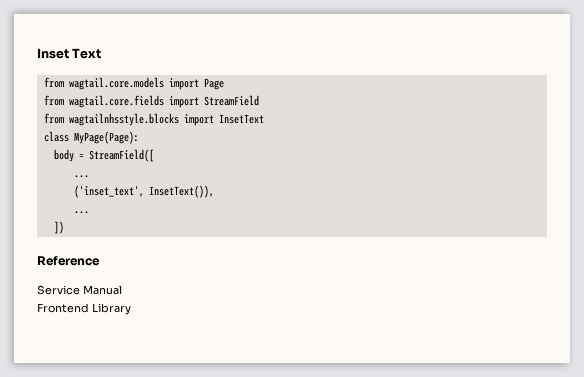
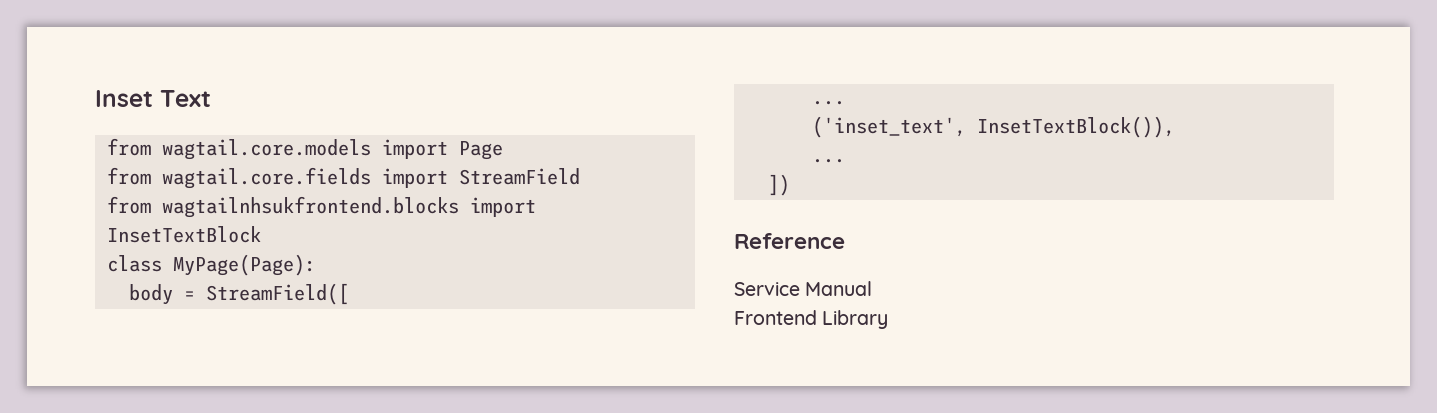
- from wagtailnhsstyle.blocks import InsetText
+ from wagtailnhsukfrontend.blocks import InsetTextBlock
- ('inset_text', InsetText()),
+ ('inset_text', InsetTextBlock()),

